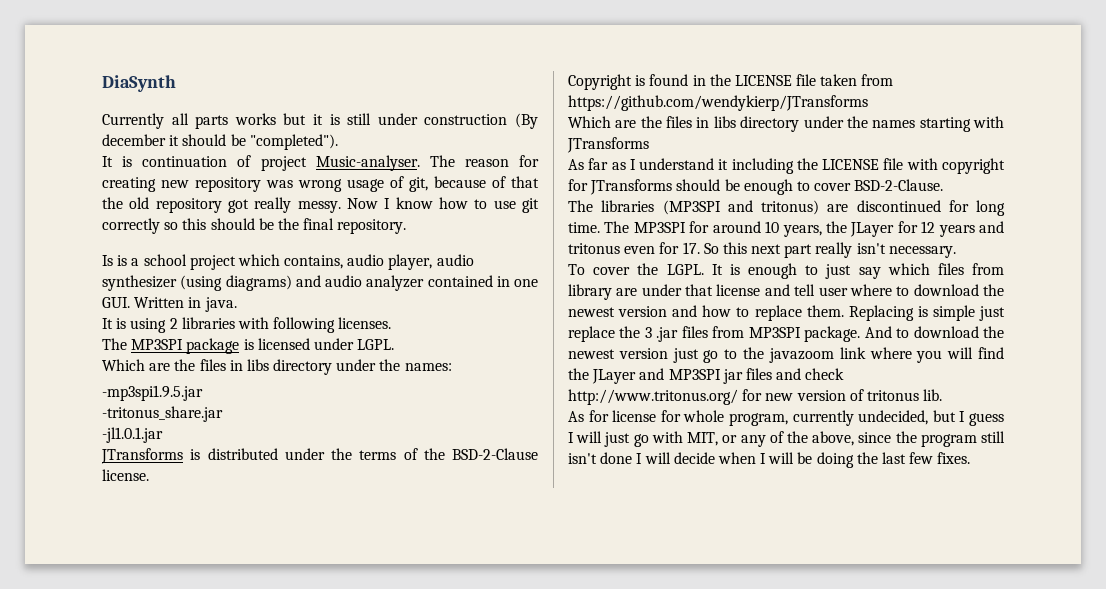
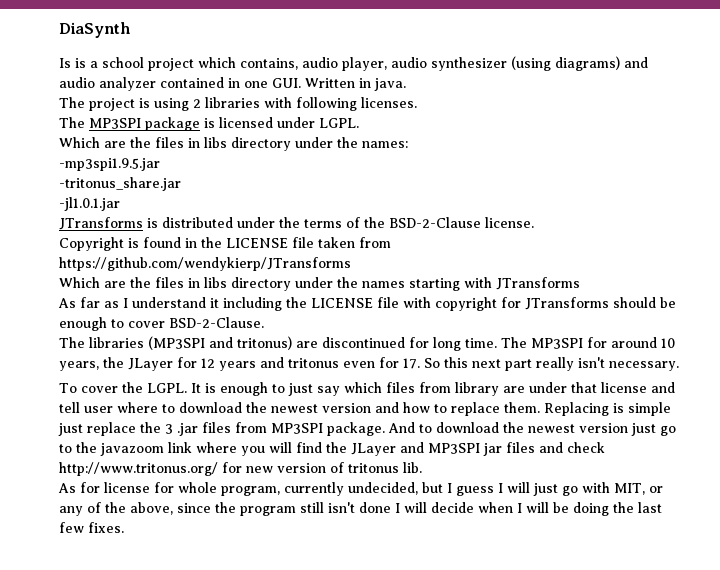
- Currently all parts works but it is still under construction (By december it should be "completed").
- It is continuation of project Music-analyser. The reason for creating new repository was wrong usage of git, because of that the old repository got really messy. Now I know how to use git correctly so this should be the final repository.
- It is using 2 libraries with following licenses.
+ The project is using 2 libraries with following licenses.

